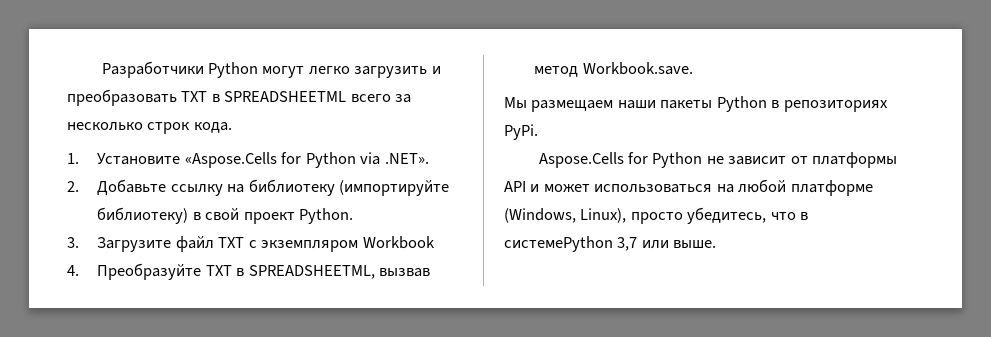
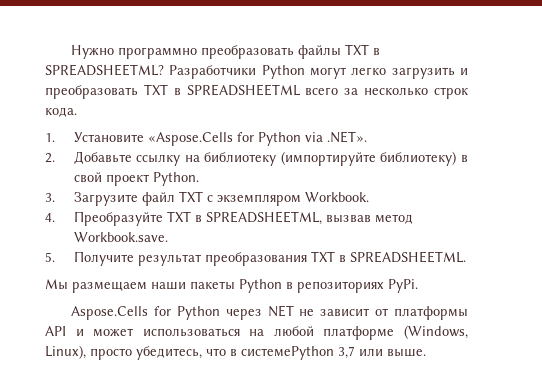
+ Нужно программно преобразовать файлы TXT в SPREADSHEETML?
- 3. Загрузите файл TXT с экземпляром Workbook
+ 3. Загрузите файл TXT с экземпляром Workbook.
+ 5. Получите результат преобразования TXT в SPREADSHEETML.
- Aspose.Cells for Python не зависит от платформы API и может использоваться на любой платформе (Windows, Linux), просто убедитесь, что в системеPython 3,7 или выше.
+ Aspose.Cells for Python через NET не зависит от платформы API и может использоваться на любой платформе (Windows, Linux), просто убедитесь, что в системеPython 3,7 или выше.

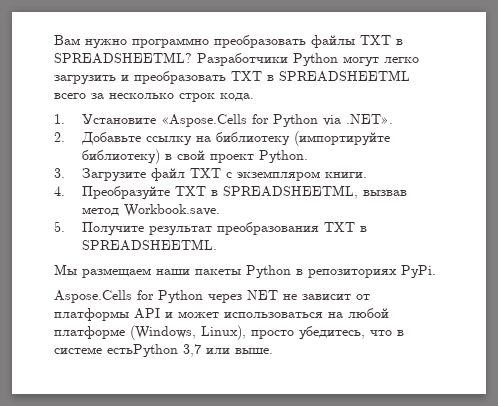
- Нужно программно преобразовать файлы TXT в SPREADSHEETML?
+ Вам нужно программно преобразовать файлы TXT в SPREADSHEETML?
- 3. Загрузите файл TXT с экземпляром Workbook.
+ 3. Загрузите файл TXT с экземпляром книги.
- Aspose.Cells for Python через NET не зависит от платформы API и может использоваться на любой платформе (Windows, Linux), просто убедитесь, что в системеPython 3,7 или выше.
+ Aspose.Cells for Python через NET не зависит от платформы API и может использоваться на любой платформе (Windows, Linux), просто убедитесь, что в системе естьPython 3,7 или выше.

